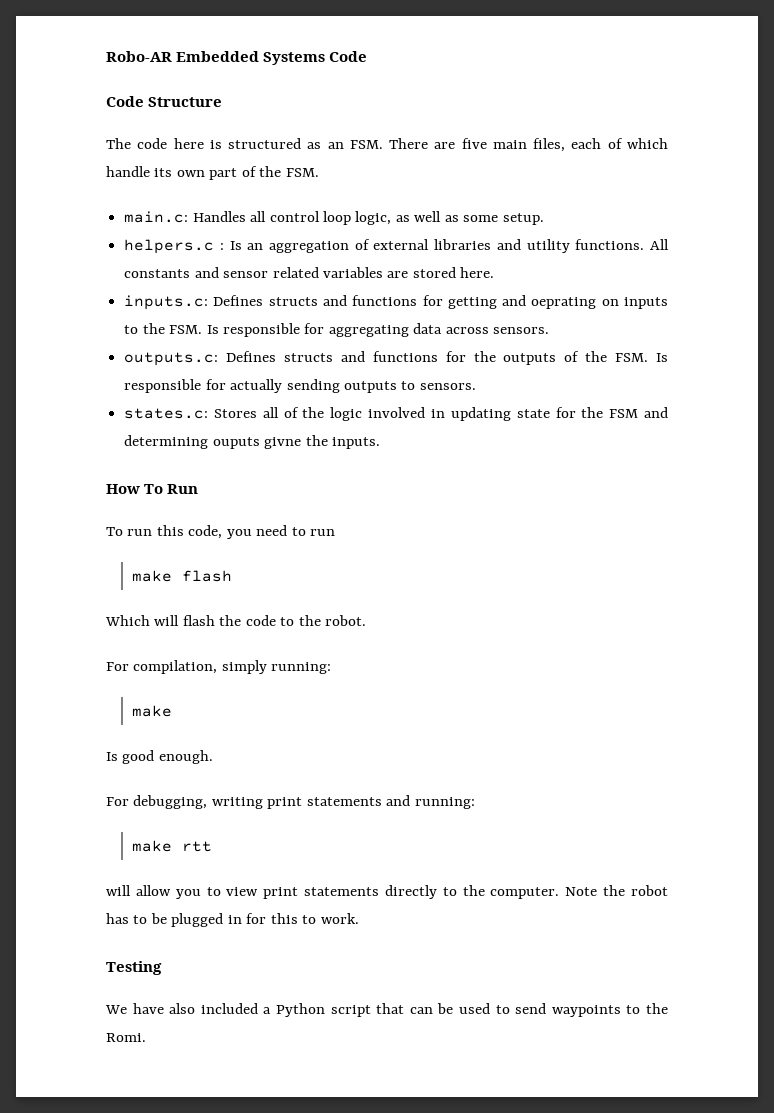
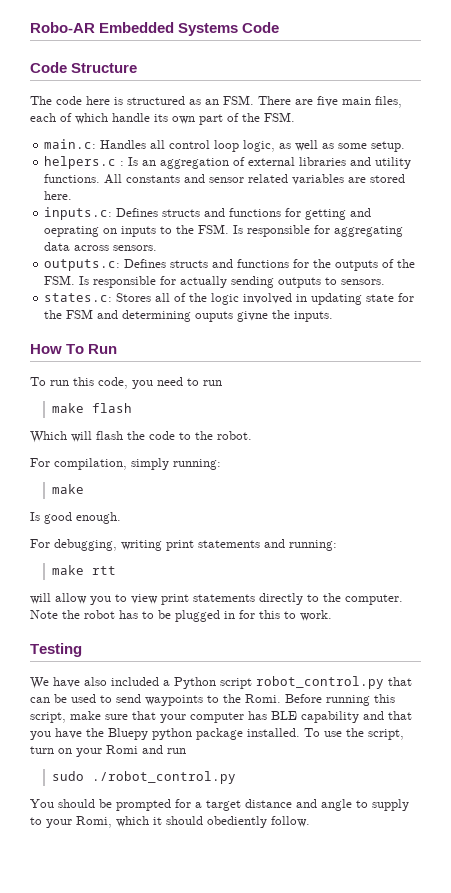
- We have also included a Python script that can be used to send waypoints to the Romi.
+ We have also included a Python script robot_control.py that can be used to send waypoints to the Romi.
+ Before running this script, make sure that your computer has BLE capability and that you have the Bluepy python package installed. To use the script, turn on your Romi and run
+ sudo ./robot_control.py
+ You should be prompted for a target distance and angle to supply to your Romi, which it should obediently follow.

